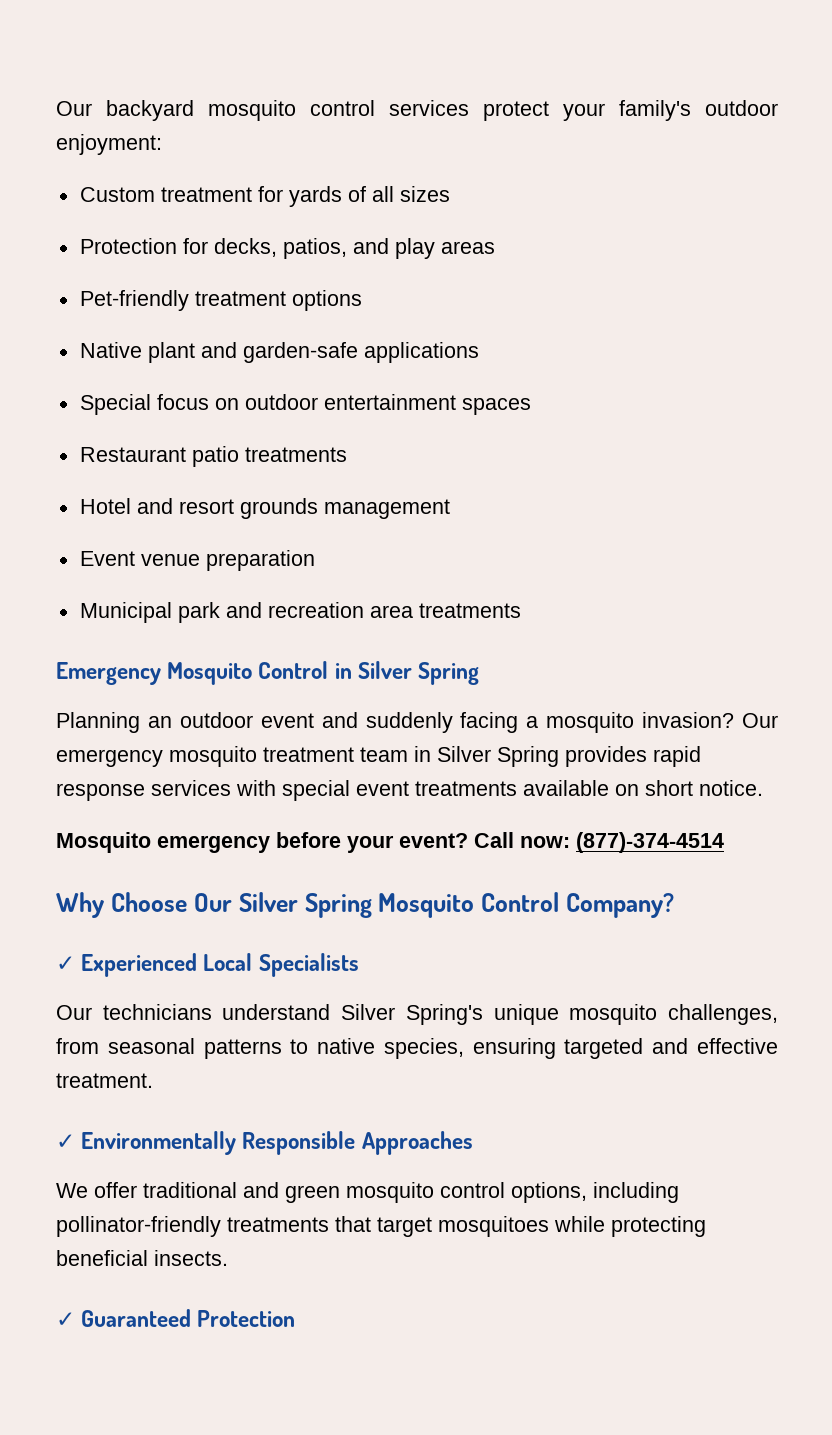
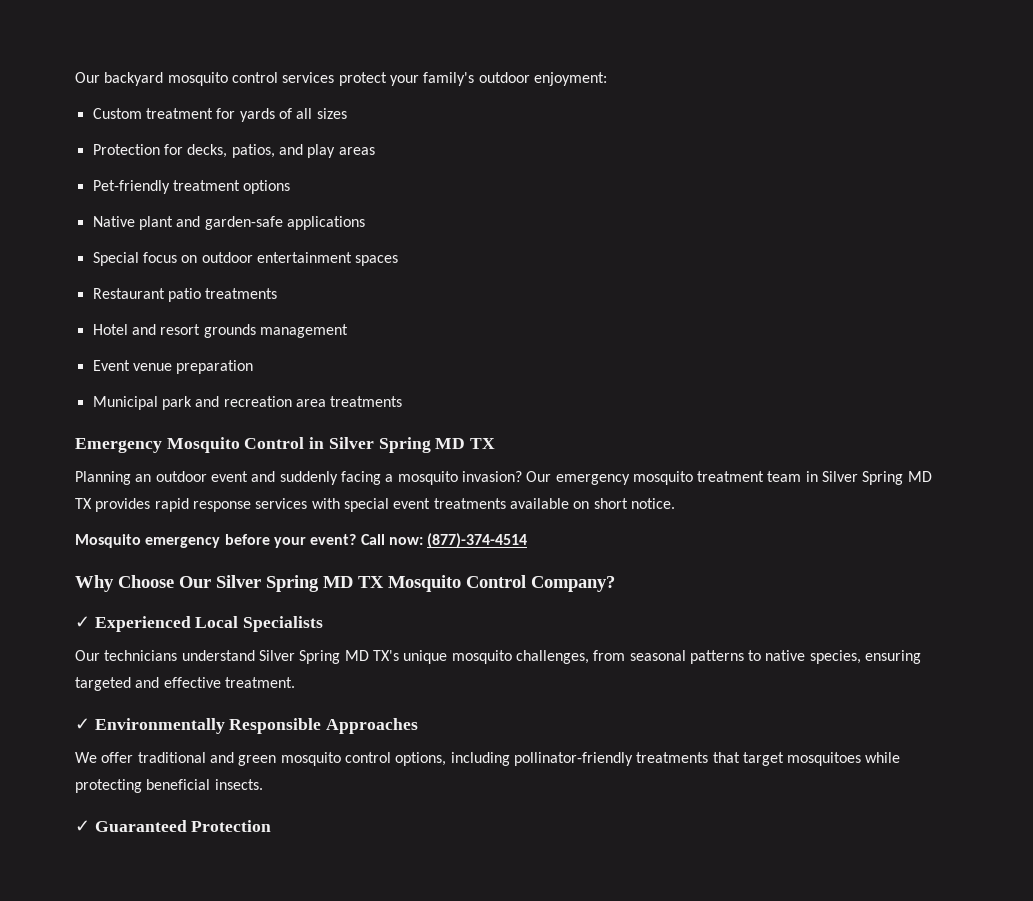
- Emergency Mosquito Control in Silver Spring
+ Emergency Mosquito Control in Silver Spring MD TX
- Our emergency mosquito treatment team in Silver Spring provides rapid response services with special event treatments available on short notice.
+ Our emergency mosquito treatment team in Silver Spring MD TX provides rapid response services with special event treatments available on short notice.
- Why Choose Our Silver Spring Mosquito Control Company?
+ Why Choose Our Silver Spring MD TX Mosquito Control Company?
- Our technicians understand Silver Spring's unique mosquito challenges, from seasonal patterns to native species, ensuring targeted and effective treatment.
+ Our technicians understand Silver Spring MD TX's unique mosquito challenges, from seasonal patterns to native species, ensuring targeted and effective treatment.

